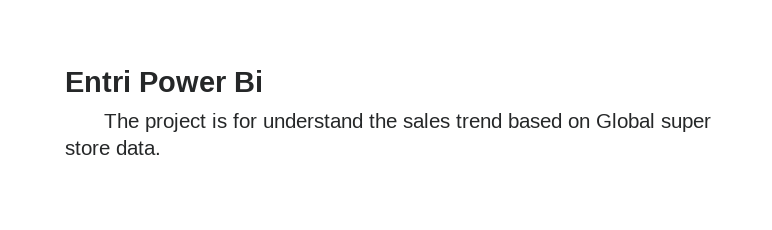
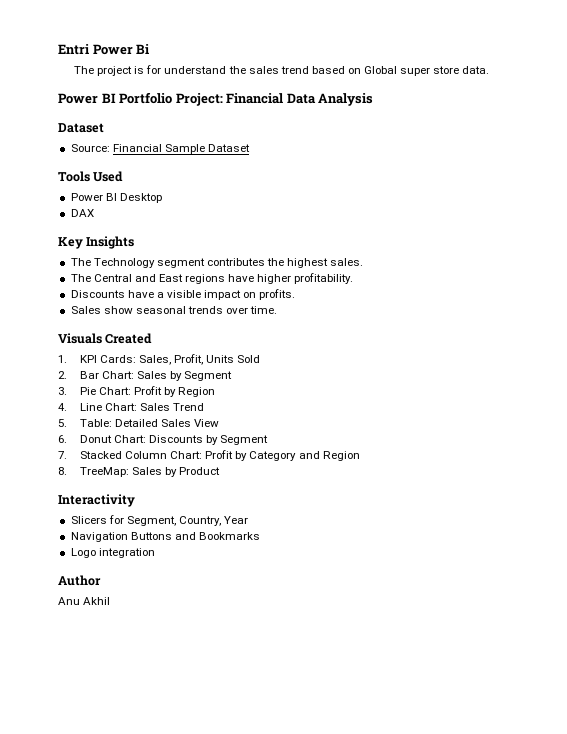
+ Power BI Portfolio Project: Financial Data Analysis
+ Dataset
+ Source: Financial Sample Dataset
+ Tools Used
+ Power BI Desktop
+ DAX
+ Key Insights
+ The Technology segment contributes the highest sales.
+ The Central and East regions have higher profitability.
+ Discounts have a visible impact on profits.
+ Sales show seasonal trends over time.
+ Visuals Created
+ 1. KPI Cards: Sales, Profit, Units Sold
+ 2. Bar Chart: Sales by Segment
+ 3. Pie Chart: Profit by Region
+ 4. Line Chart: Sales Trend
+ 5. Table: Detailed Sales View
+ 6. Donut Chart: Discounts by Segment
+ 7. Stacked Column Chart: Profit by Category and Region
+ 8. TreeMap: Sales by Product
+ Interactivity
+ Slicers for Segment, Country, Year
+ Navigation Buttons and Bookmarks
+ Logo integration
+ Author
+ Anu Akhil

